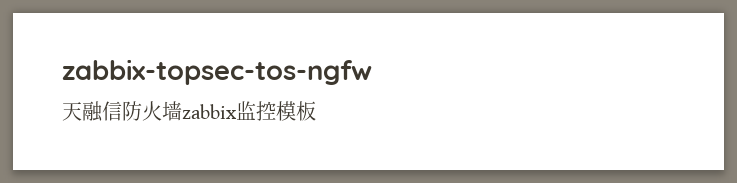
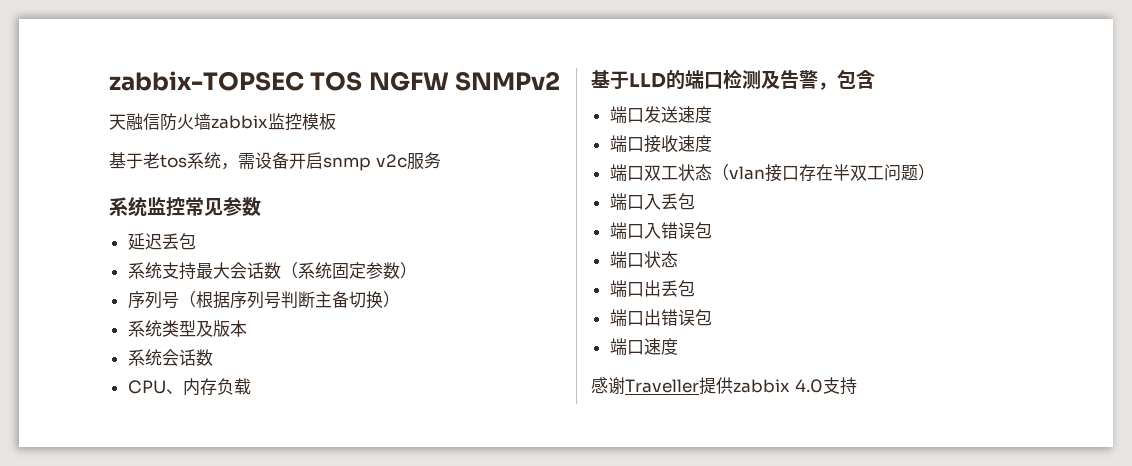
- zabbix-topsec-tos-ngfw
+ zabbix-TOPSEC TOS NGFW SNMPv2
+ 基于老tos系统，需设备开启snmp v2c服务
+ 系统监控常见参数
+ 延迟丢包
+ 系统支持最大会话数（系统固定参数）
+ 序列号（根据序列号判断主备切换）
+ 系统类型及版本
+ 系统会话数
+ CPU、内存负载
+ 基于LLD的端口检测及告警，包含
+ 端口发送速度
+ 端口接收速度
+ 端口双工状态（vlan接口存在半双工问题）
+ 端口入丢包
+ 端口入错误包
+ 端口状态
+ 端口出丢包
+ 端口出错误包
+ 端口速度
+ 感谢Traveller提供zabbix 4.0支持

